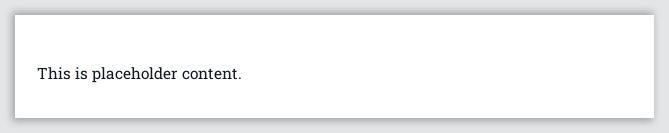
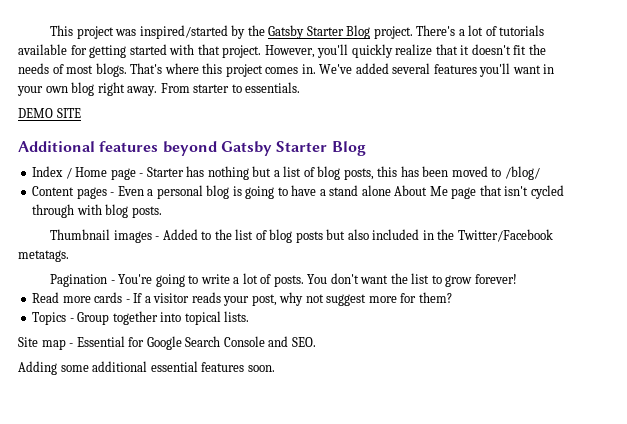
- This is placeholder content.
+ This project was inspired/started by the Gatsby Starter Blog project. There's a lot of tutorials available for getting started with that project. However, you'll quickly realize that it doesn't fit the needs of most blogs. That's where this project comes in. We've added several features you'll want in your own blog right away. From starter to essentials.
+ DEMO SITE
+ Additional features beyond Gatsby Starter Blog
+ Index / Home page - Starter has nothing but a list of blog posts, this has been moved to /blog/
+ Content pages - Even a personal blog is going to have a stand alone About Me page that isn't cycled through with blog posts.
+ Thumbnail images - Added to the list of blog posts but also included in the Twitter/Facebook metatags.
+ Pagination - You're going to write a lot of posts. You don't want the list to grow forever!
+ Read more cards - If a visitor reads your post, why not suggest more for them?
+ Topics - Group together into topical lists.
+ Site map - Essential for Google Search Console and SEO.
+ Adding some additional essential features soon.

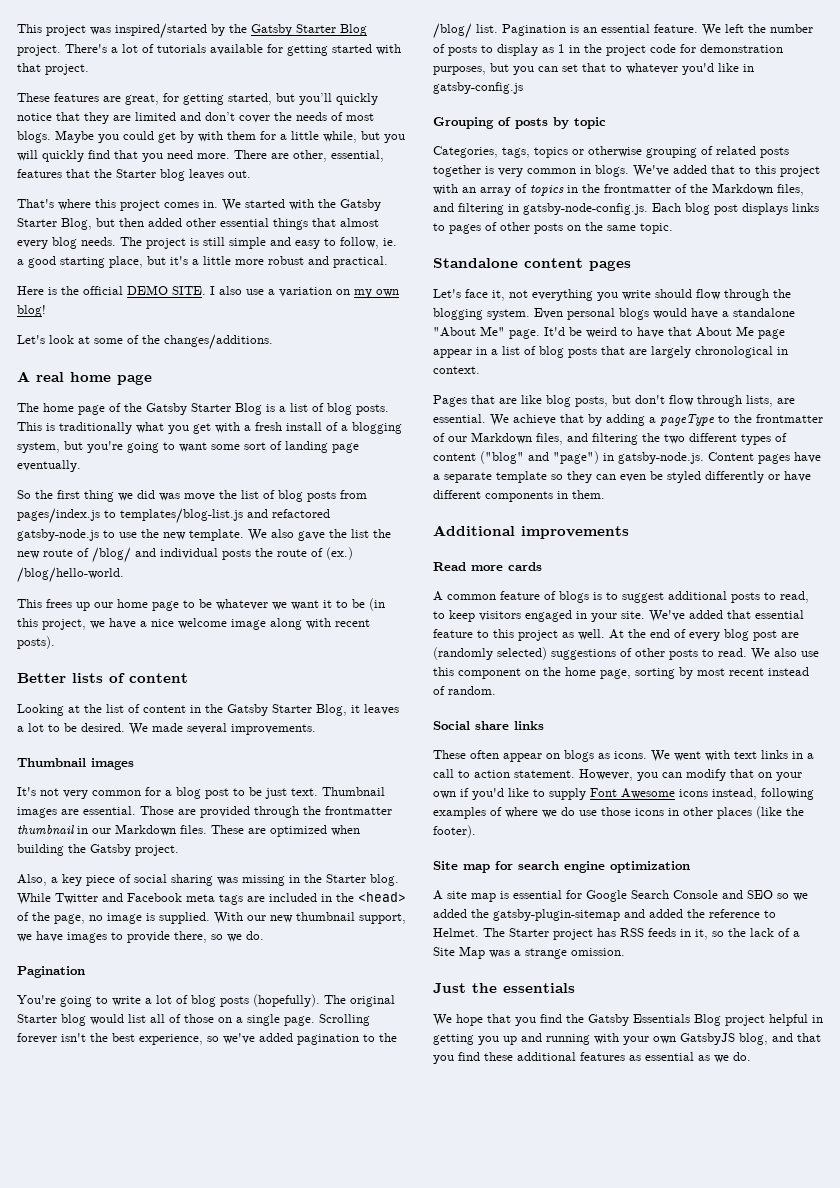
- There's a lot of tutorials available for getting started with that project. However, you'll quickly realize that it doesn't fit the needs of most blogs. That's where this project comes in.
+ There's a lot of tutorials available for getting started with that project.
+ These features are great, for getting started, but you’ll quickly notice that they are limited and don’t cover the needs of most blogs. Maybe you could get by with them for a little while, but you will quickly find that you need more. There are other, essential, features that the Starter blog leaves out.
+ That's where this project comes in.
- We've added several features you'll want in your own blog right away. From starter to essentials.
- DEMO SITE
- Additional features beyond Gatsby Starter Blog
- Index / Home page - Starter has nothing but a list of blog posts, this has been moved to /blog/
- Content pages - Even a personal blog is going to have a stand alone About Me page that isn't cycled through with blog posts.
- Thumbnail images - Added to the list of blog posts but also included in the Twitter/Facebook metatags.
- Pagination - You're going to write a lot of posts. You don't want the list to grow forever!
- Read more cards - If a visitor reads your post, why not suggest more for them?
- Topics - Group together into topical lists.
- Site map - Essential for Google Search Console and SEO.
- Adding some additional essential features soon.
+ We started with the Gatsby Starter Blog, but then added other essential things that almost every blog needs. The project is still simple and easy to follow, ie. a good starting place, but it's a little more robust and practical.
+ Here is the official DEMO SITE. I also use a variation on my own blog!
+ Let's look at some of the changes/additions.
+ A real home page
+ The home page of the Gatsby Starter Blog is a list of blog posts. This is traditionally what you get with a fresh install of a blogging system, but you're going to want some sort of landing page eventually.
+ So the first thing we did was move the list of blog posts from pages/index.js to templates/blog-list.js and refactored gatsby-node.js to use the new template. We also gave the list the new route of /blog/ and individual posts the route of (ex.) /blog/hello-world.
+ This frees up our home page to be whatever we want it to be (in this project, we have a nice welcome image along with recent posts).
+ Better lists of content
+ Looking at the list of content in the Gatsby Starter Blog, it leaves a lot to be desired. We made several improvements.
+ Thumbnail images
+ It's not very common for a blog post to be just text. Thumbnail images are essential. Those are provided through the frontmatter thumbnail in our Markdown files. These are optimized when building the Gatsby project.
+ Also, a key piece of social sharing was missing in the Starter blog. While Twitter and Facebook meta tags are included in the <head> of the page, no image is supplied. With our new thumbnail support, we have images to provide there, so we do.
+ Pagination
+ You're going to write a lot of blog posts (hopefully). The original Starter blog would list all of those on a single page. Scrolling forever isn't the best experience, so we've added pagination to the /blog/ list. Pagination is an essential feature. We left the number of posts to display as 1 in the project code for demonstration purposes, but you can set that to whatever you'd like in gatsby-config.js
+ Grouping of posts by topic
+ Categories, tags, topics or otherwise grouping of related posts together is very common in blogs. We've added that to this project with an array of topics in the frontmatter of the Markdown files, and filtering in gatsby-node-config.js. Each blog post displays links to pages of other posts on the same topic.
+ Standalone content pages
+ Let's face it, not everything you write should flow through the blogging system. Even personal blogs would have a standalone "About Me" page. It'd be weird to have that About Me page appear in a list of blog posts that are largely chronological in context.
+ Pages that are like blog posts, but don't flow through lists, are essential. We achieve that by adding a pageType to the frontmatter of our Markdown files, and filtering the two different types of content ("blog" and "page") in gatsby-node.js. Content pages have a separate template so they can even be styled differently or have different components in them.
+ Additional improvements
+ Read more cards
+ A common feature of blogs is to suggest additional posts to read, to keep visitors engaged in your site. We've added that essential feature to this project as well. At the end of every blog post are (randomly selected) suggestions of other posts to read. We also use this component on the home page, sorting by most recent instead of random.
+ Social share links
+ These often appear on blogs as icons. We went with text links in a call to action statement. However, you can modify that on your own if you'd like to supply Font Awesome icons instead, following examples of where we do use those icons in other places (like the footer).
+ Site map for search engine optimization
+ A site map is essential for Google Search Console and SEO so we added the gatsby-plugin-sitemap and added the reference to Helmet. The Starter project has RSS feeds in it, so the lack of a Site Map was a strange omission.
+ Just the essentials
+ We hope that you find the Gatsby Essentials Blog project helpful in getting you up and running with your own GatsbyJS blog, and that you find these additional features as essential as we do.

